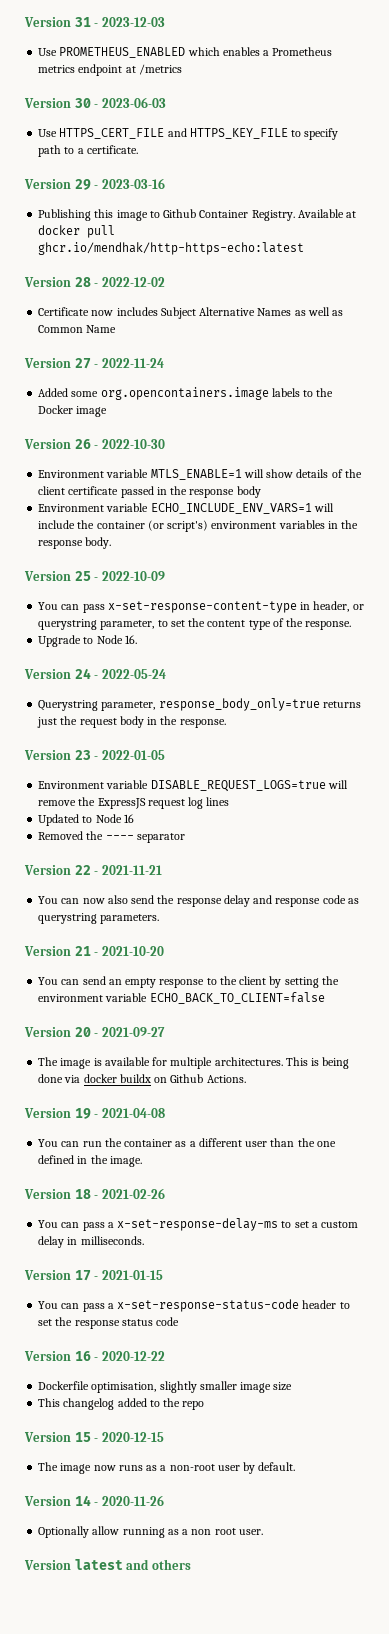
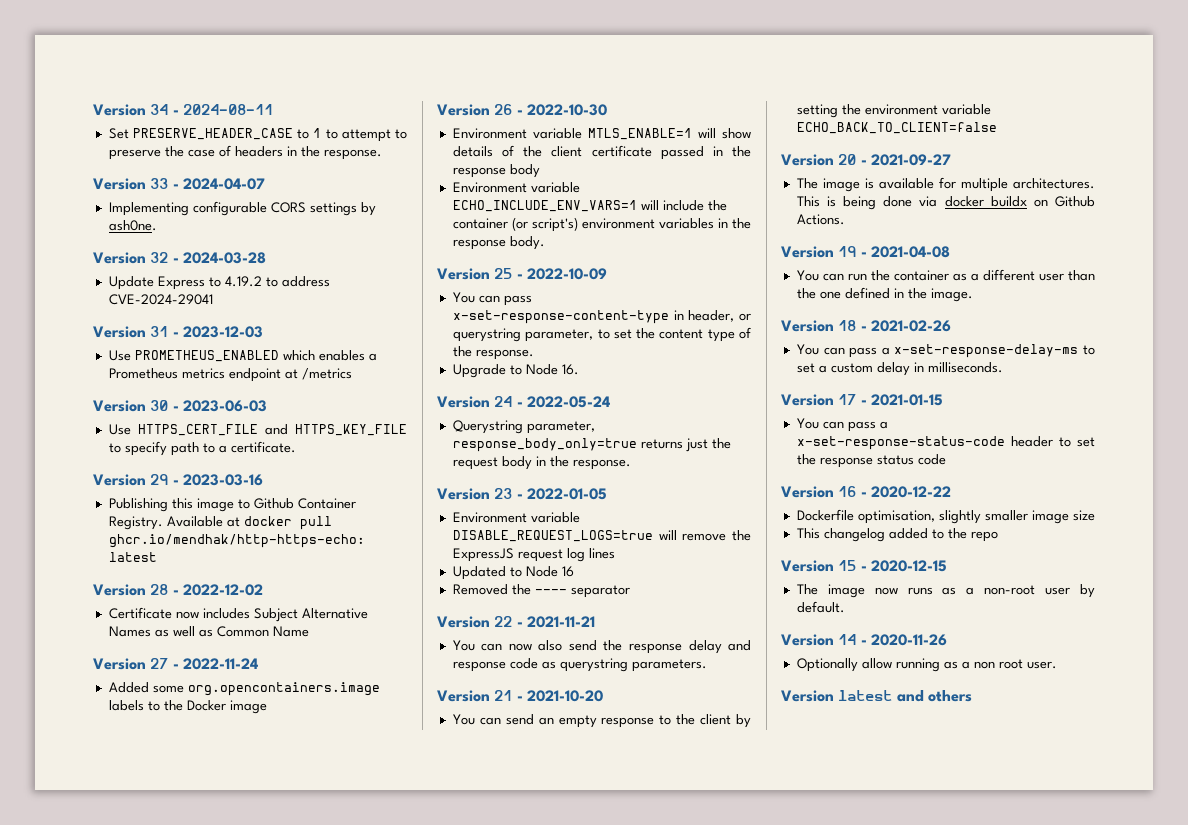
+ Version 34 - 2024-08-11
+ Set PRESERVE_HEADER_CASE to 1 to attempt to preserve the case of headers in the response.
+ Version 33 - 2024-04-07
+ Implementing configurable CORS settings by ash0ne.
+ Version 32 - 2024-03-28
+ Update Express to 4.19.2 to address CVE-2024-29041

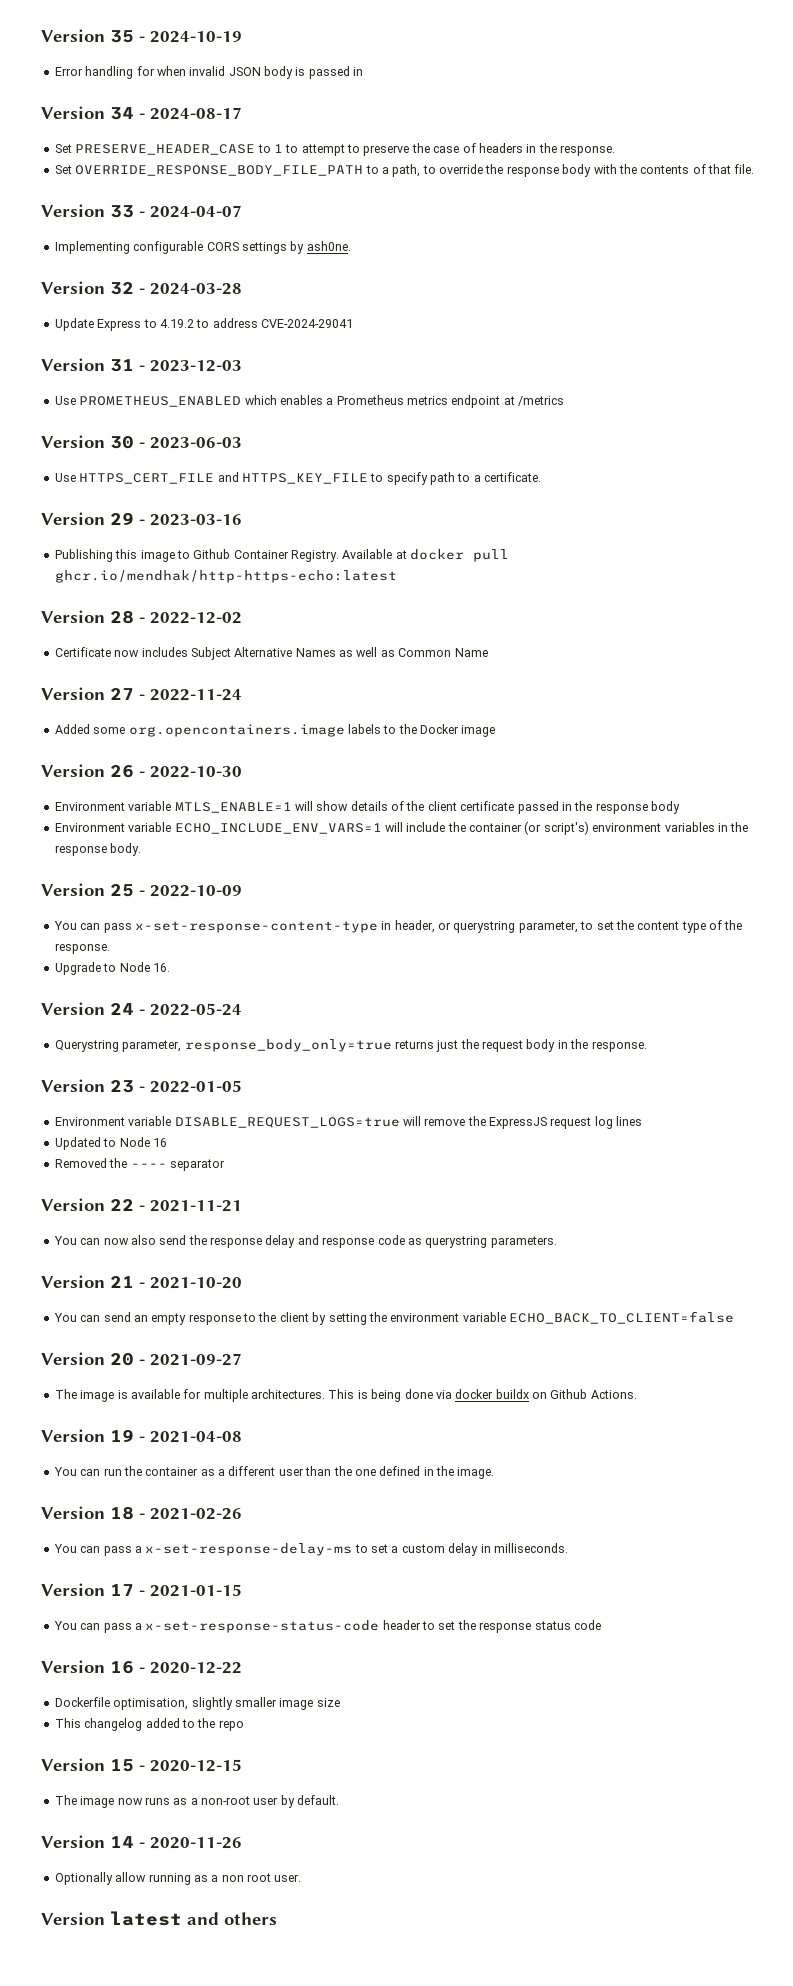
- Version 34 - 2024-08-11
+ Version 35 - 2024-10-19
+ Error handling for when invalid JSON body is passed in
+ Version 34 - 2024-08-17
+ Set OVERRIDE_RESPONSE_BODY_FILE_PATH to a path, to override the response body with the contents of that file.

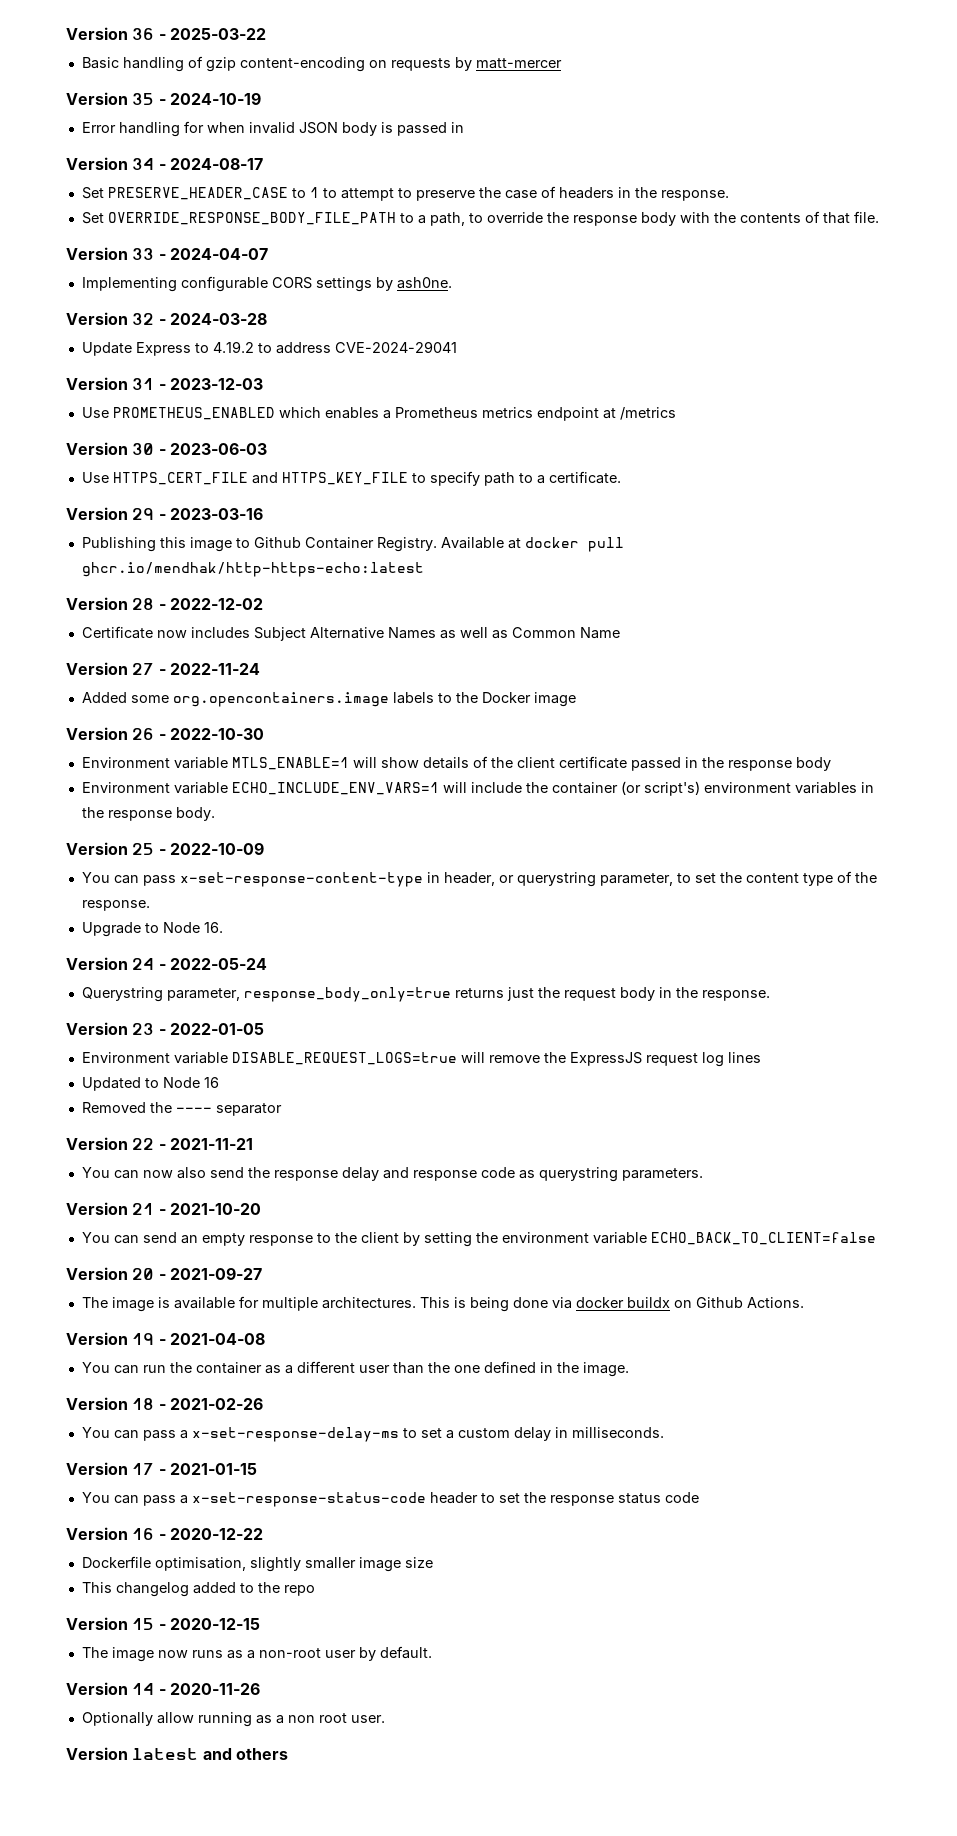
+ Version 36 - 2025-03-22
+ Basic handling of gzip content-encoding on requests by matt-mercer

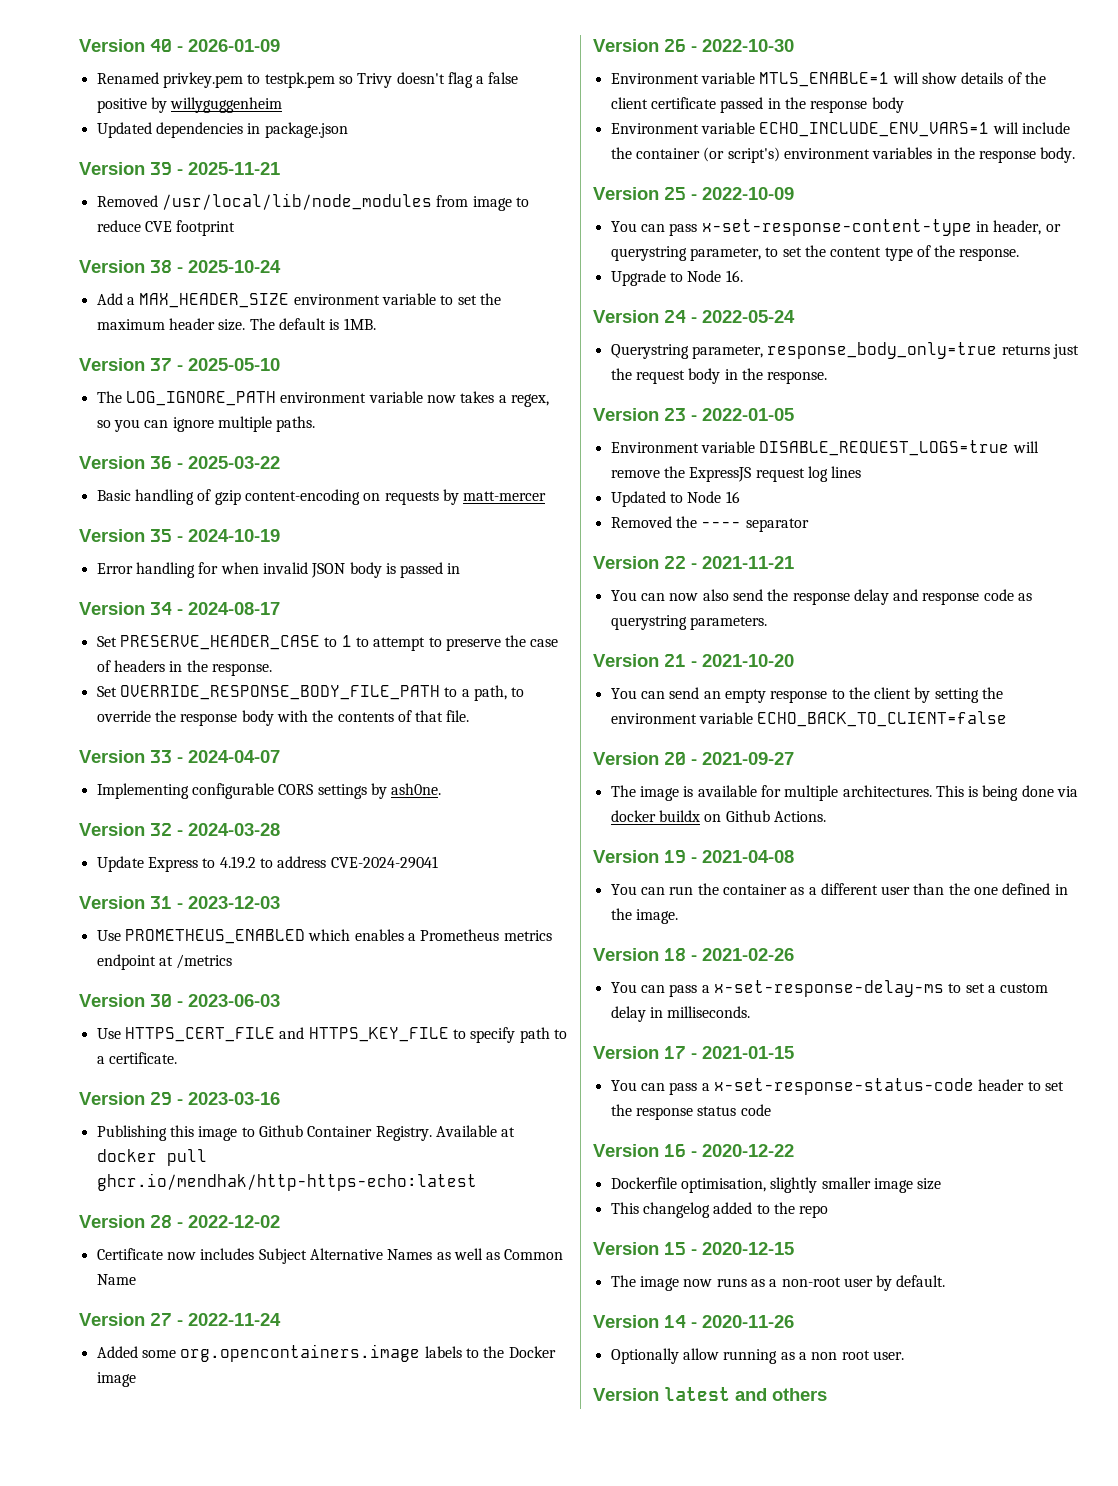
+ Version 40 - 2026-01-09
+ Renamed privkey.pem to testpk.pem so Trivy doesn't flag a false positive by willyguggenheim
+ Updated dependencies in package.json
+ Version 39 - 2025-11-21
+ Removed /usr/local/lib/node_modules from image to reduce CVE footprint
+ Version 38 - 2025-10-24
+ Add a MAX_HEADER_SIZE environment variable to set the maximum header size. The default is 1MB.
+ Version 37 - 2025-05-10
+ The LOG_IGNORE_PATH environment variable now takes a regex, so you can ignore multiple paths.

